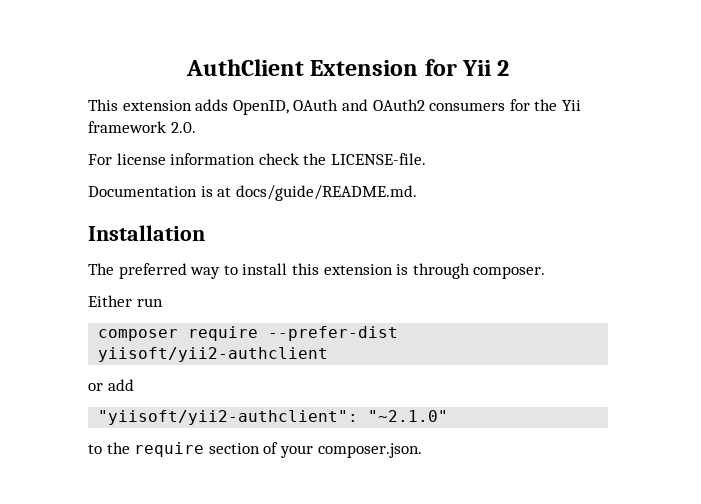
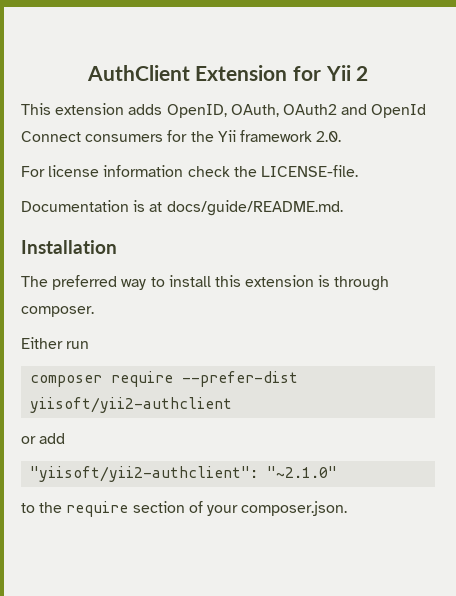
- This extension adds OpenID, OAuth and OAuth2 consumers for the Yii framework 2.0.
+ This extension adds OpenID, OAuth, OAuth2 and OpenId Connect consumers for the Yii framework 2.0.

